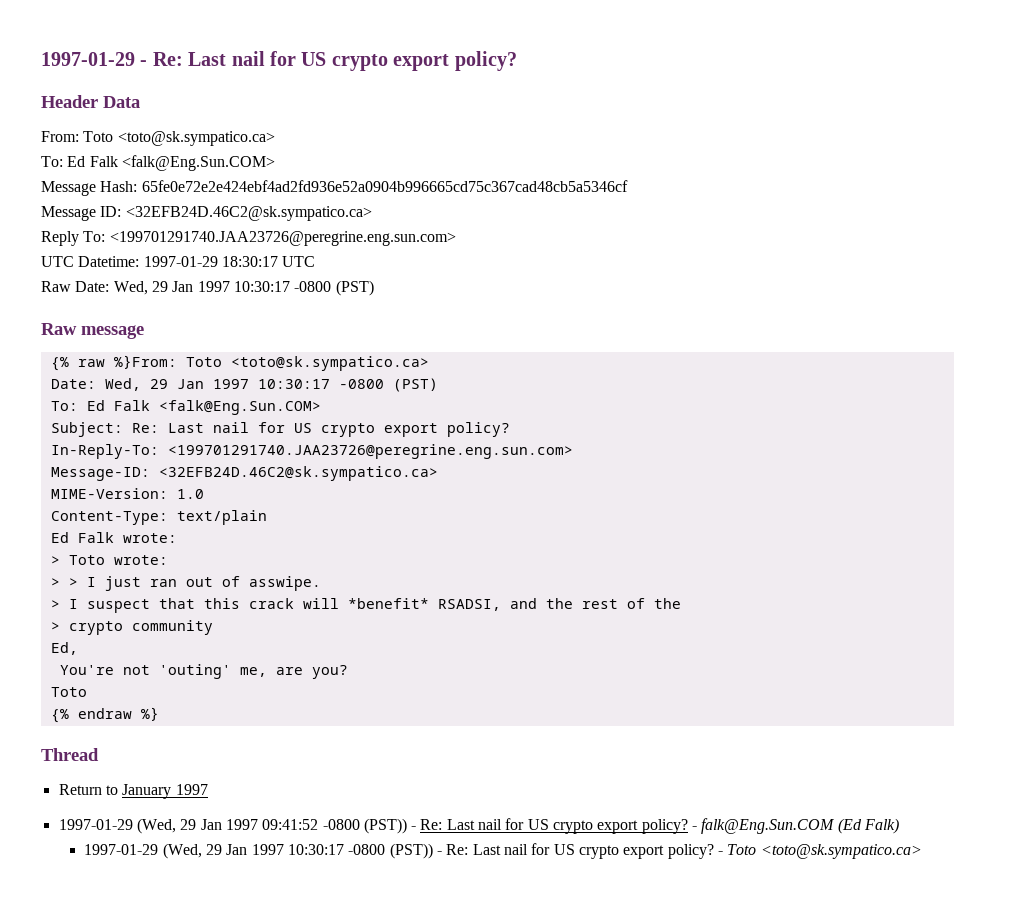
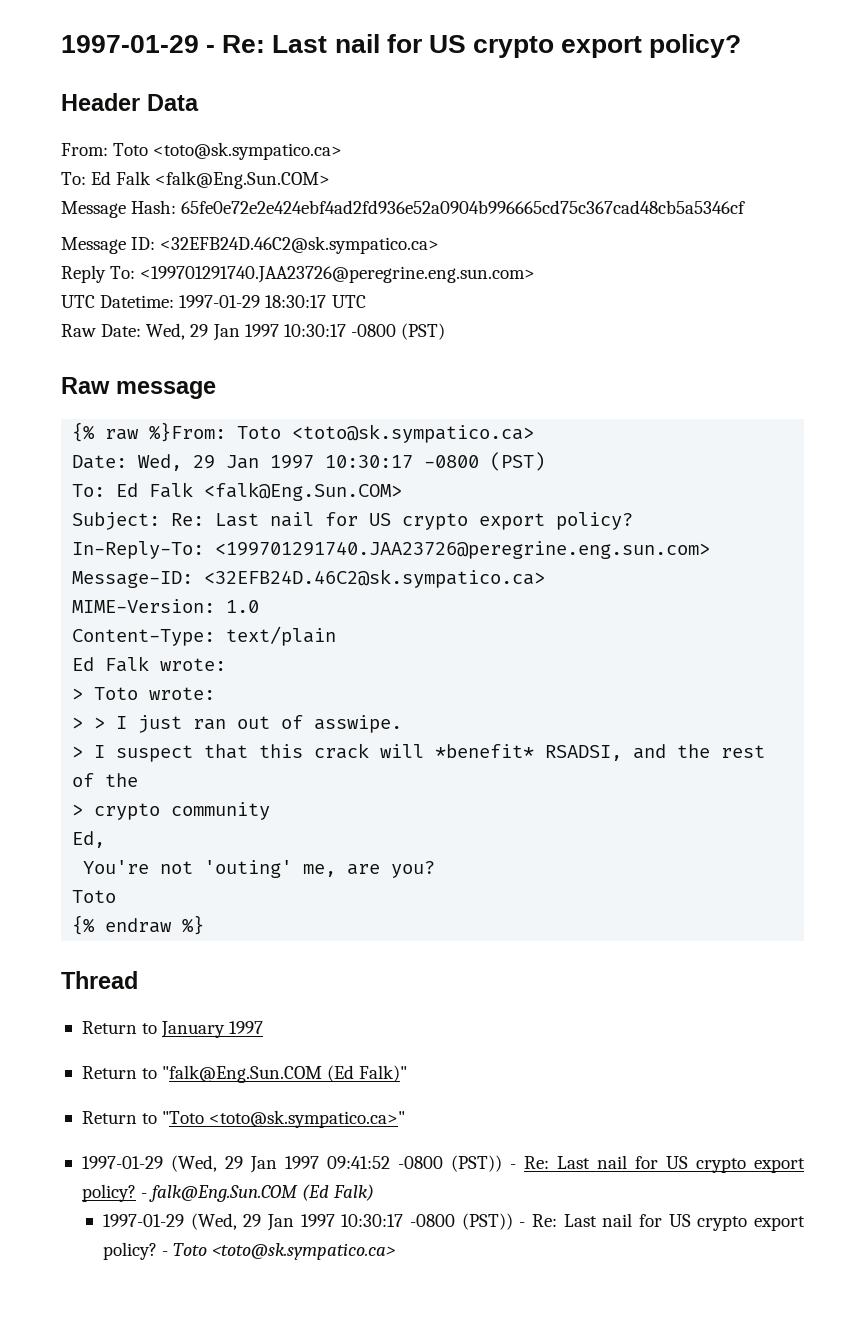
+ Return to "falk@Eng.Sun.COM (Ed Falk)"
+ Return to "Toto <toto@sk.sympatico.ca>"

